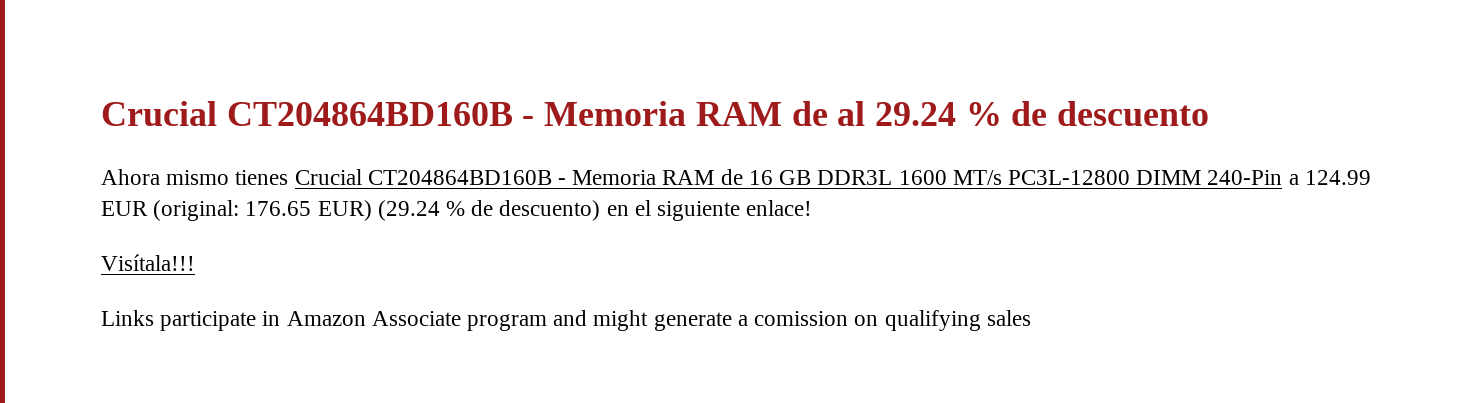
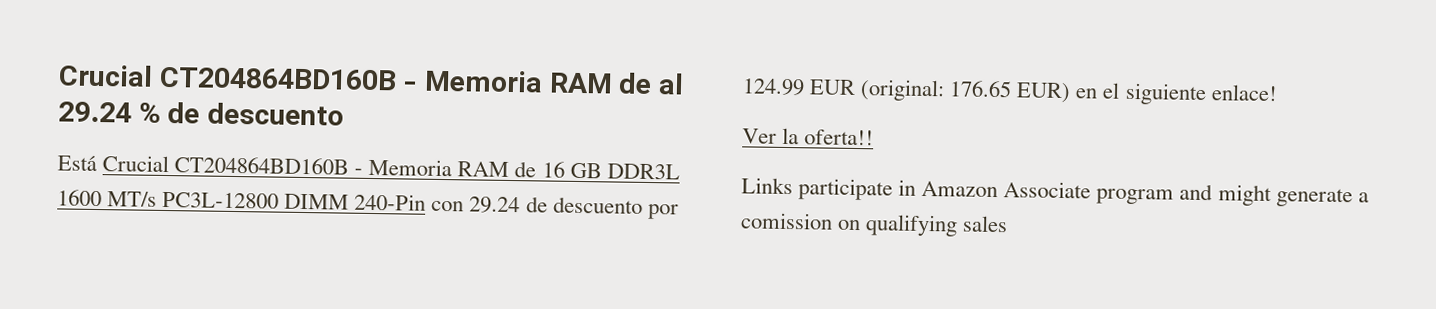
- Ahora mismo tienes Crucial CT204864BD160B - Memoria RAM de 16 GB DDR3L 1600 MT/s PC3L-12800 DIMM 240-Pin a 124.99 EUR (original: 176.65 EUR) (29.24 % de descuento) en el siguiente enlace!
+ Está Crucial CT204864BD160B - Memoria RAM de 16 GB DDR3L 1600 MT/s PC3L-12800 DIMM 240-Pin con 29.24 de descuento por 124.99 EUR (original: 176.65 EUR) en el siguiente enlace!
- Visítala!!!
+ Ver la oferta!!

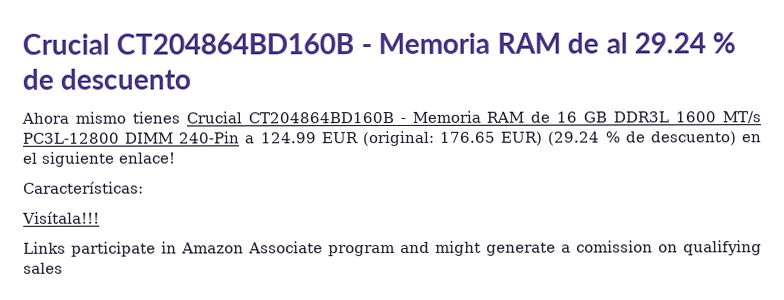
- Está Crucial CT204864BD160B - Memoria RAM de 16 GB DDR3L 1600 MT/s PC3L-12800 DIMM 240-Pin con 29.24 de descuento por 124.99 EUR (original: 176.65 EUR) en el siguiente enlace!
+ Ahora mismo tienes Crucial CT204864BD160B - Memoria RAM de 16 GB DDR3L 1600 MT/s PC3L-12800 DIMM 240-Pin a 124.99 EUR (original: 176.65 EUR) (29.24 % de descuento) en el siguiente enlace!
- Ver la oferta!!
+ Características:
+ Visítala!!!

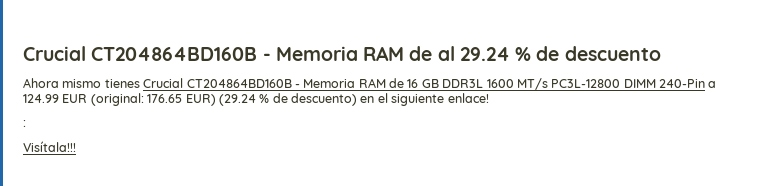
- Características:
+ :
- Links participate in Amazon Associate program and might generate a comission on qualifying sales

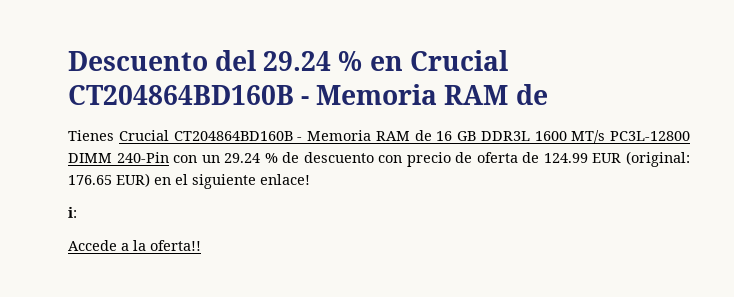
- Crucial CT204864BD160B - Memoria RAM de al 29.24 % de descuento
- Ahora mismo tienes Crucial CT204864BD160B - Memoria RAM de 16 GB DDR3L 1600 MT/s PC3L-12800 DIMM 240-Pin a 124.99 EUR (original: 176.65 EUR) (29.24 % de descuento) en el siguiente enlace!
+ Descuento del 29.24 % en Crucial CT204864BD160B - Memoria RAM de
+ Tienes Crucial CT204864BD160B - Memoria RAM de 16 GB DDR3L 1600 MT/s PC3L-12800 DIMM 240-Pin con un 29.24 % de descuento con precio de oferta de 124.99 EUR (original: 176.65 EUR) en el siguiente enlace!
- :
- Visítala!!!
+ ℹ:
+ Accede a la oferta!!

